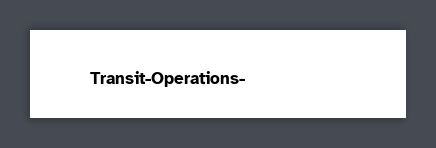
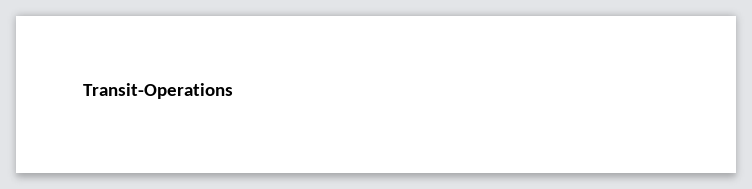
- Transit-Operations-
+ Transit-Operations

